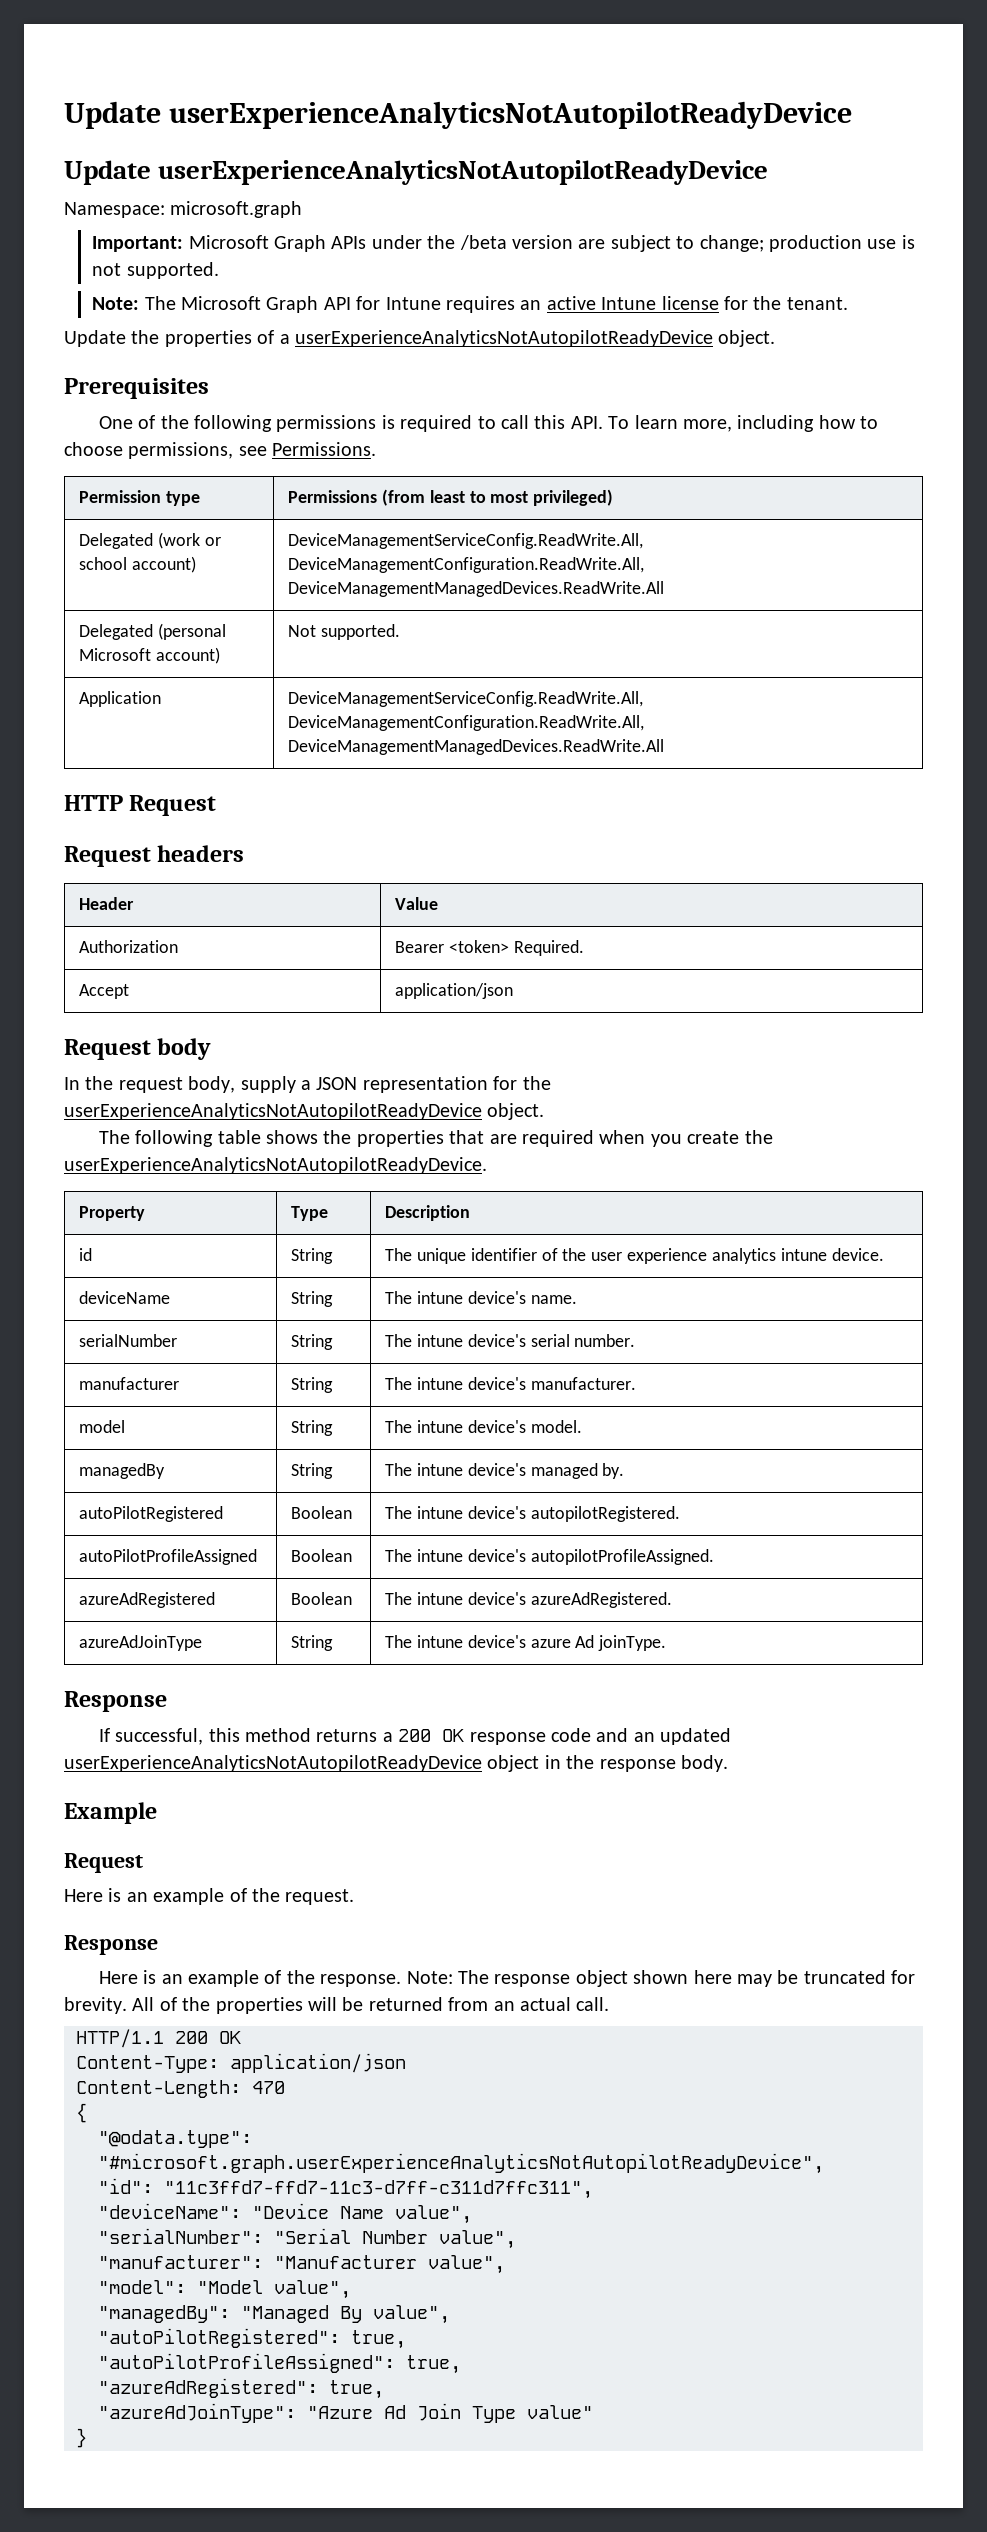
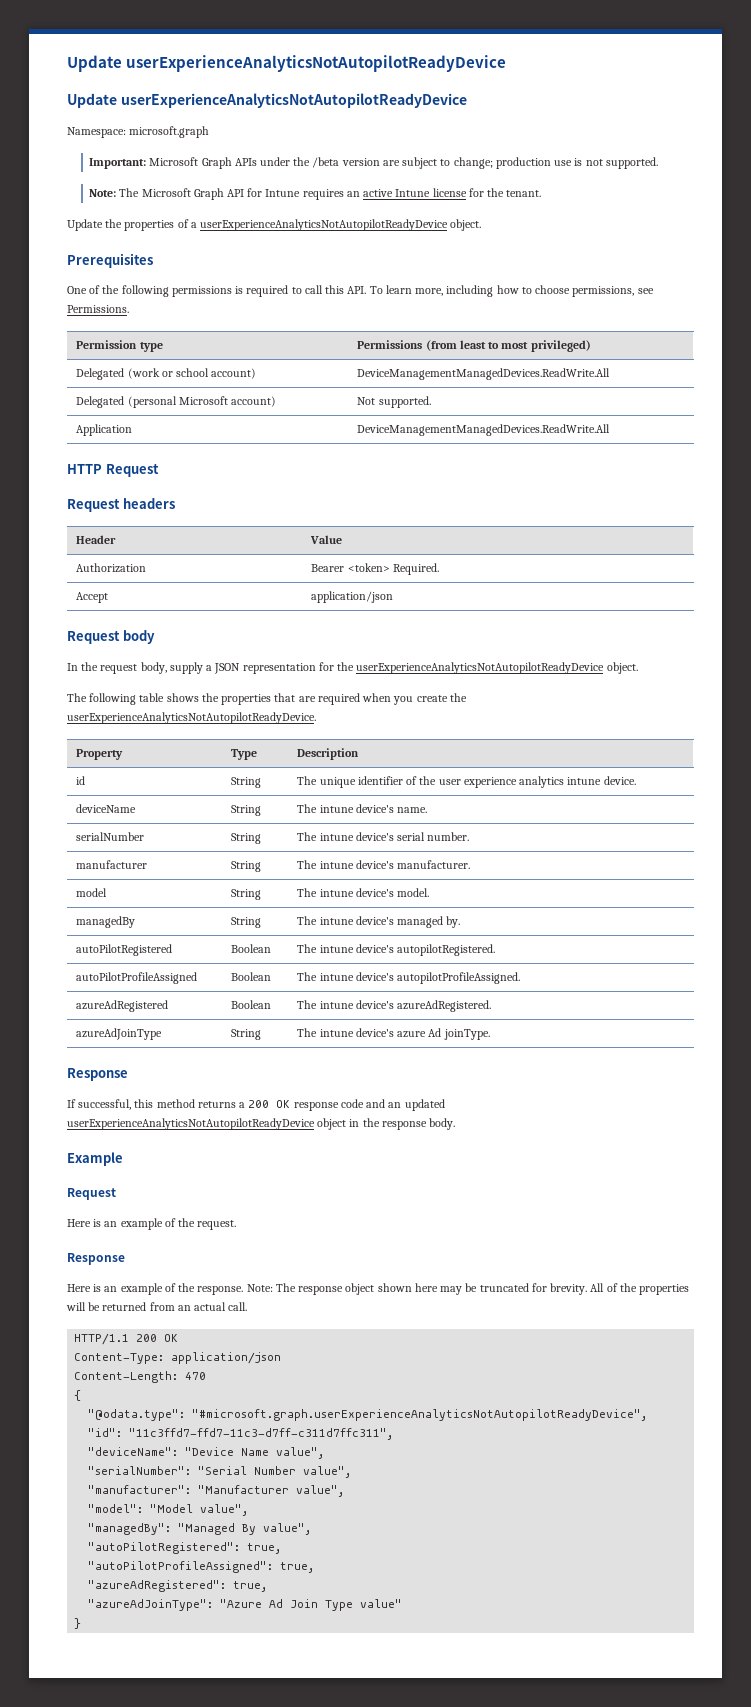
- Delegated (work or school account) | DeviceManagementServiceConfig.ReadWrite.All, DeviceManagementConfiguration.ReadWrite.All, DeviceManagementManagedDevices.ReadWrite.All
+ Delegated (work or school account) | DeviceManagementManagedDevices.ReadWrite.All
- Application | DeviceManagementServiceConfig.ReadWrite.All, DeviceManagementConfiguration.ReadWrite.All, DeviceManagementManagedDevices.ReadWrite.All
+ Application | DeviceManagementManagedDevices.ReadWrite.All

